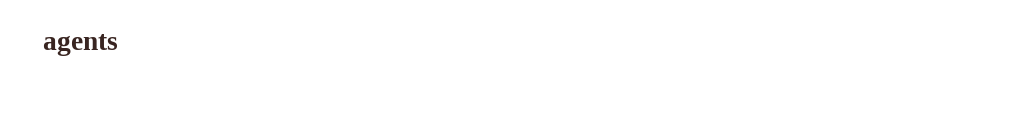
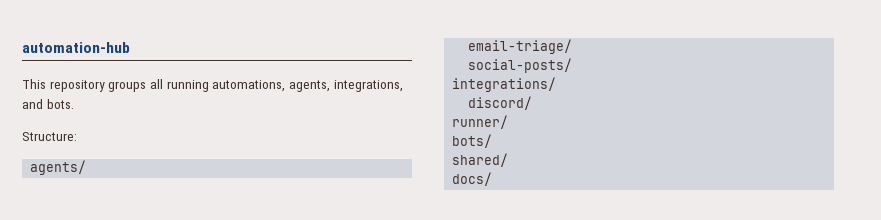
- agents
+ automation-hub
+ This repository groups all running automations, agents, integrations, and bots.
+ Structure:
+ agents/
+ email-triage/
+ social-posts/
+ integrations/
+ discord/
+ runner/
+ bots/
+ shared/
+ docs/

